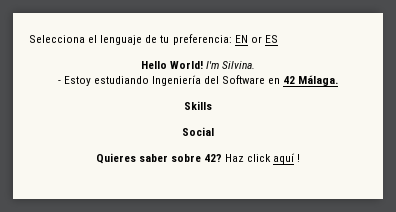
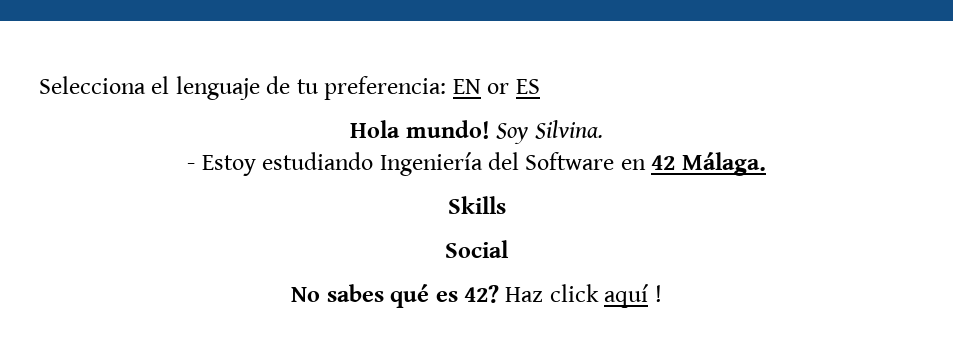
- Hello World! I'm Silvina.
+ Hola mundo! Soy Silvina.
- Quieres saber sobre 42?
+ No sabes qué es 42?

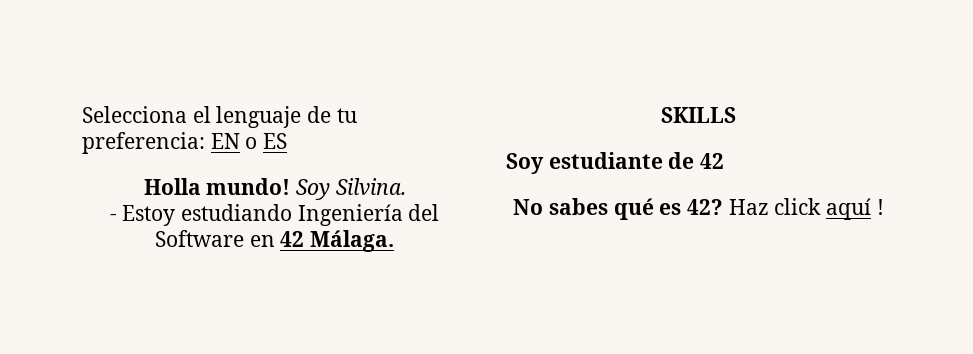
- Selecciona el lenguaje de tu preferencia: EN or ES
+ Selecciona el lenguaje de tu preferencia: EN o ES
- Hola mundo!
+ Holla mundo!
- Skills
- Social
+ SKILLS
+ Soy estudiante de 42

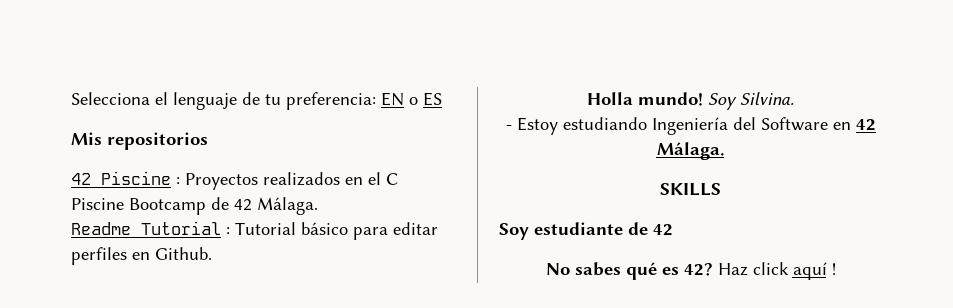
+ Mis repositorios
+ 42 Piscine : Proyectos realizados en el C Piscine Bootcamp de 42 Málaga.
+ Readme Tutorial : Tutorial básico para editar perfiles en Github.

